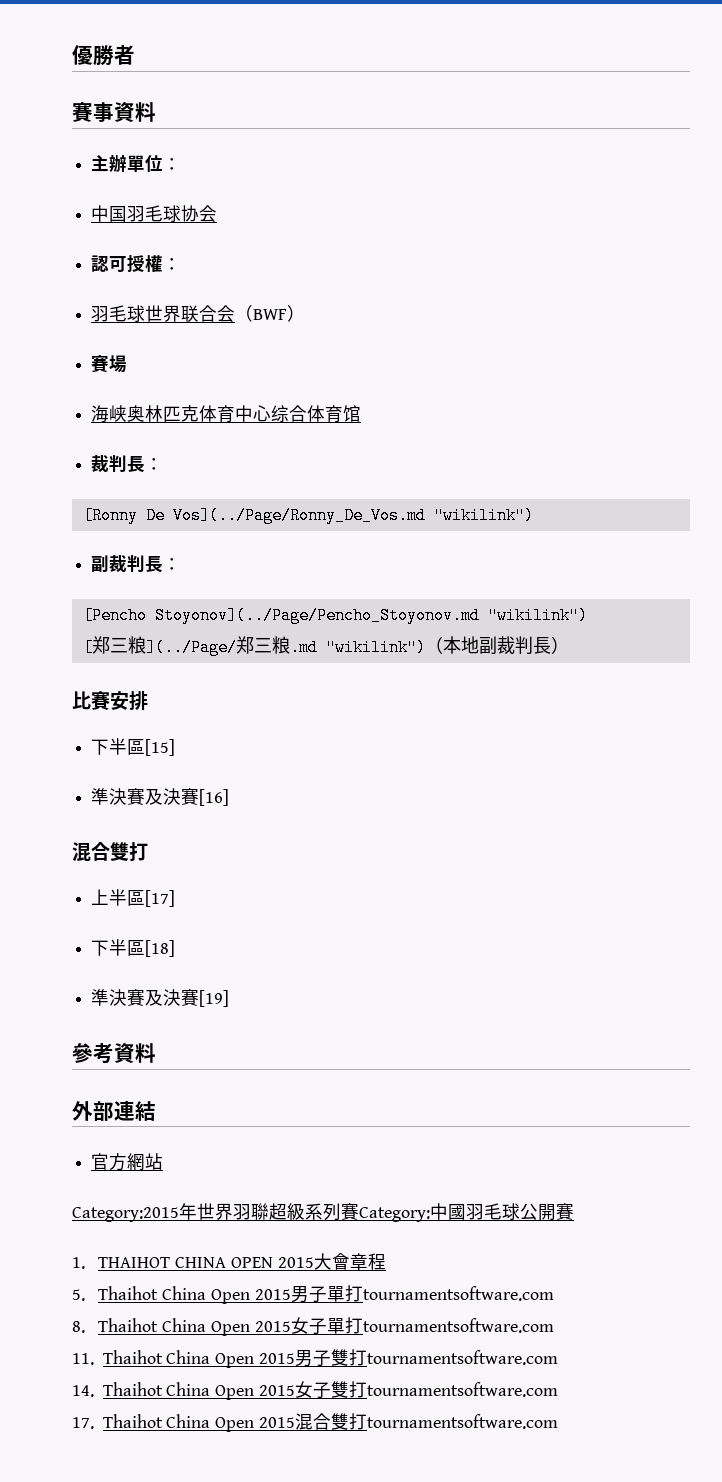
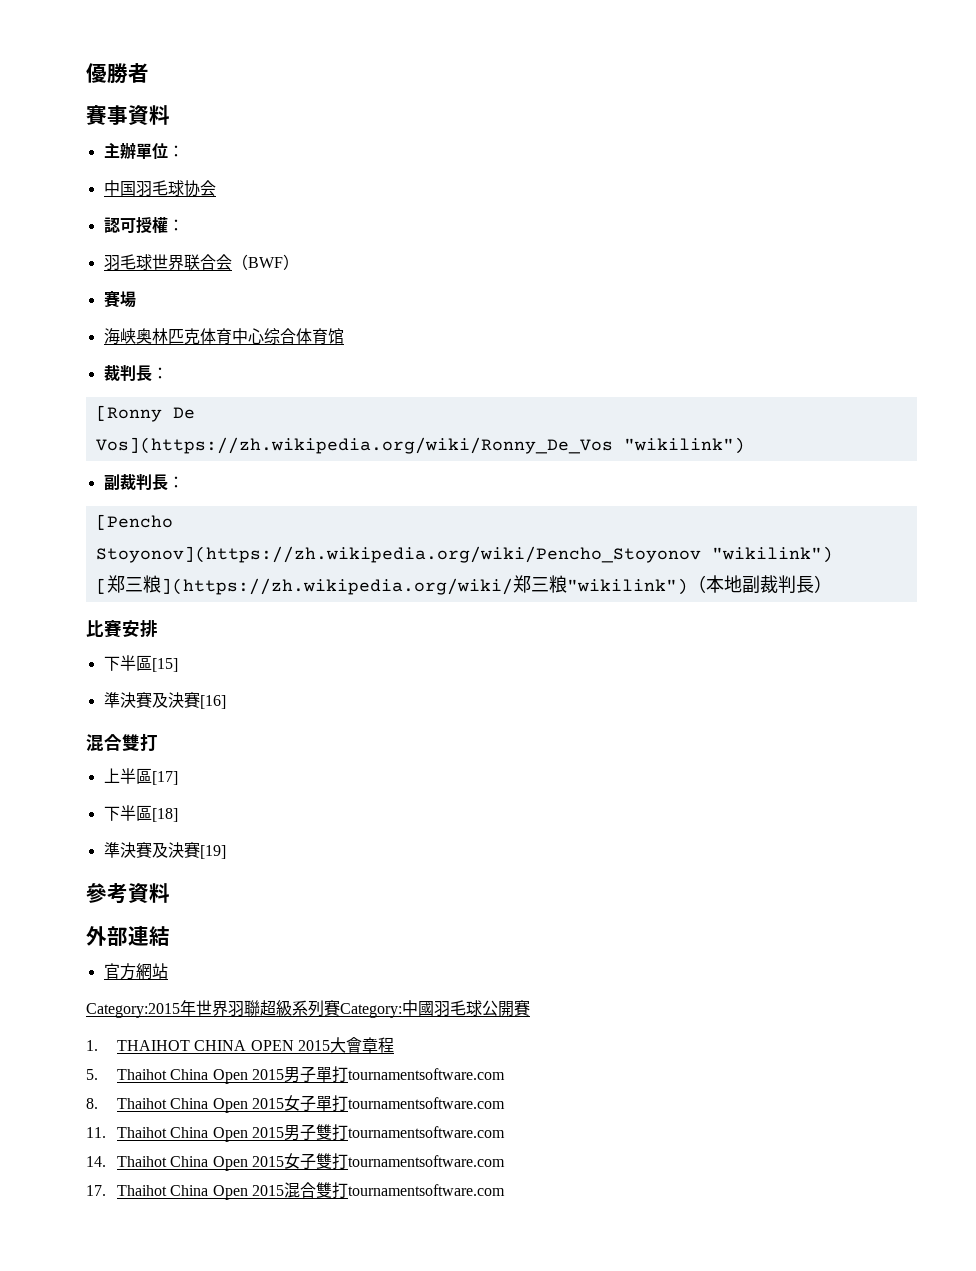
- [Ronny De Vos](../Page/Ronny_De_Vos.md "wikilink")
+ [Ronny De
+ Vos](https://zh.wikipedia.org/wiki/Ronny_De_Vos "wikilink")
- [Pencho Stoyonov](../Page/Pencho_Stoyonov.md "wikilink")
+ [Pencho
+ Stoyonov](https://zh.wikipedia.org/wiki/Pencho_Stoyonov "wikilink")
- [郑三粮](../Page/郑三粮.md "wikilink")（本地副裁判長）
+ [郑三粮](https://zh.wikipedia.org/wiki/郑三粮"wikilink")（本地副裁判長）

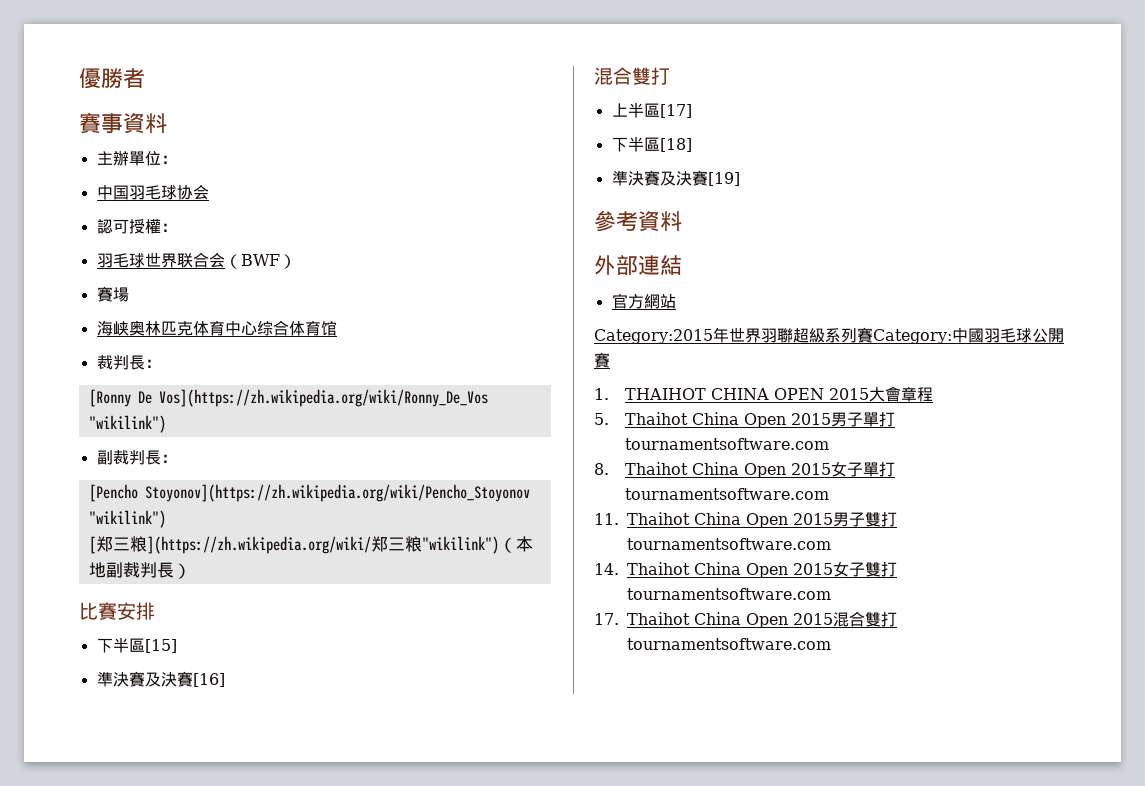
- [Ronny De
- Vos](https://zh.wikipedia.org/wiki/Ronny_De_Vos "wikilink")
+ [Ronny De Vos](https://zh.wikipedia.org/wiki/Ronny_De_Vos "wikilink")
- [Pencho
- Stoyonov](https://zh.wikipedia.org/wiki/Pencho_Stoyonov "wikilink")
+ [Pencho Stoyonov](https://zh.wikipedia.org/wiki/Pencho_Stoyonov "wikilink")

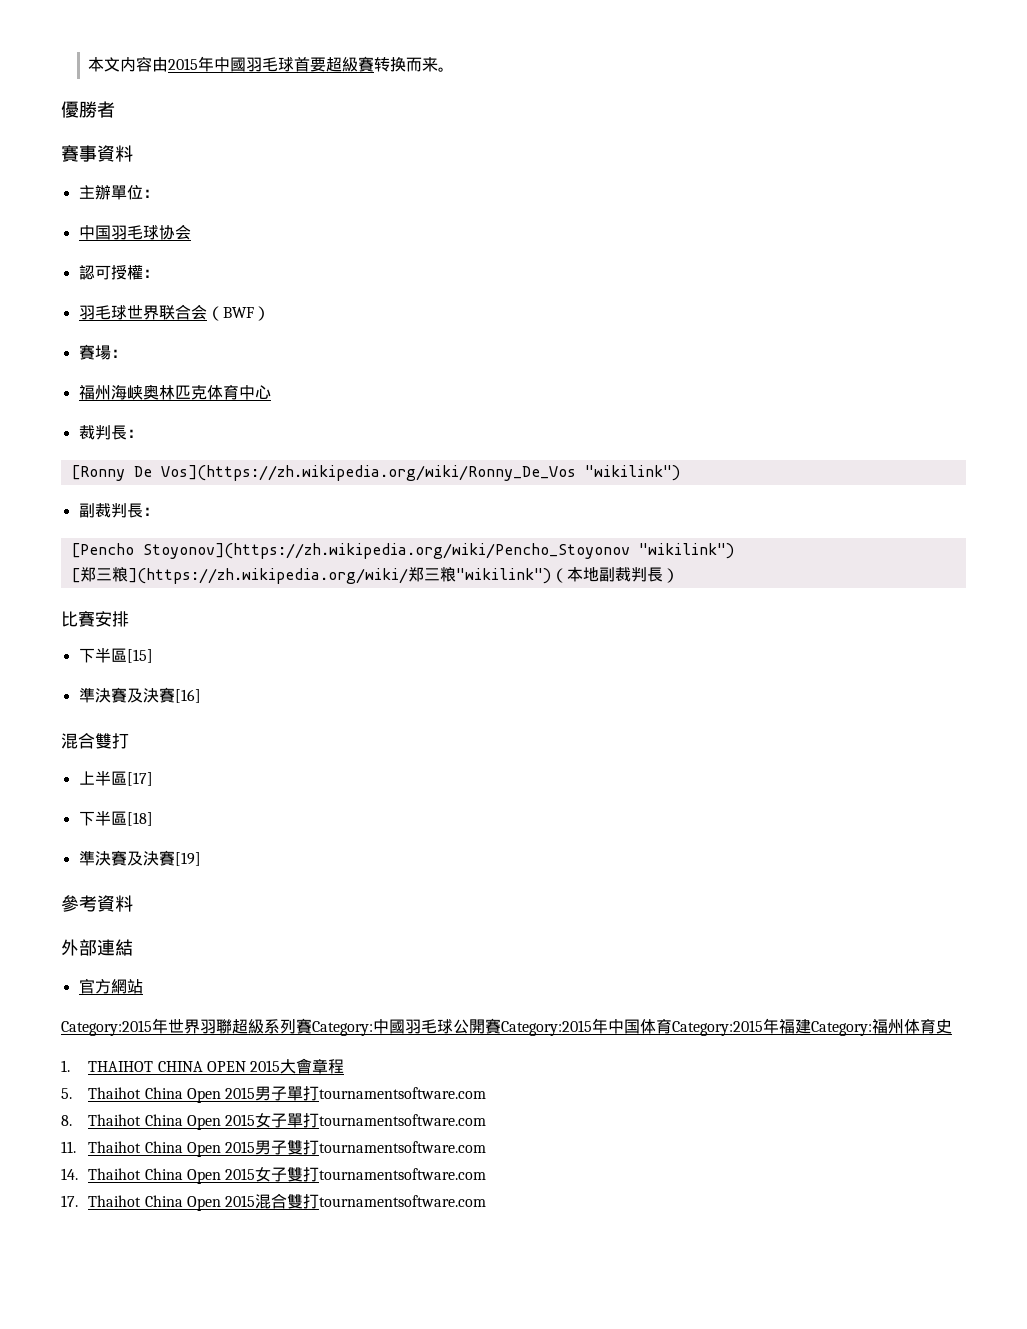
+ 本文内容由2015年中國羽毛球首要超級賽转换而来。
- 賽場
- 海峡奥林匹克体育中心综合体育馆
+ 賽場：
+ 福州海峡奥林匹克体育中心
- Category:2015年世界羽聯超級系列賽Category:中國羽毛球公開賽
+ Category:2015年世界羽聯超級系列賽Category:中國羽毛球公開賽Category:2015年中国体育Category:2015年福建Category:福州体育史

